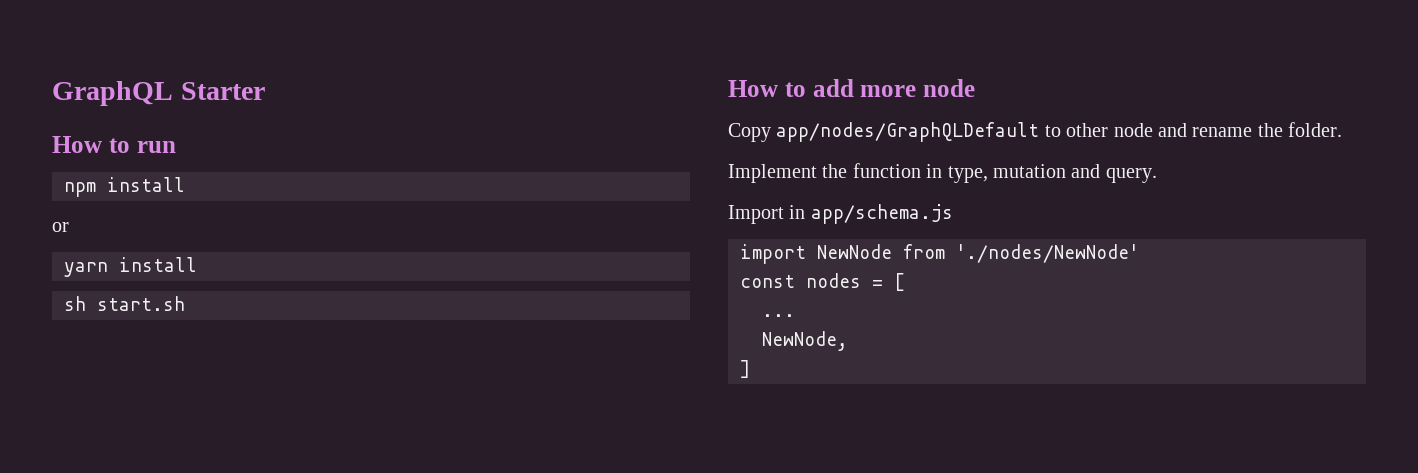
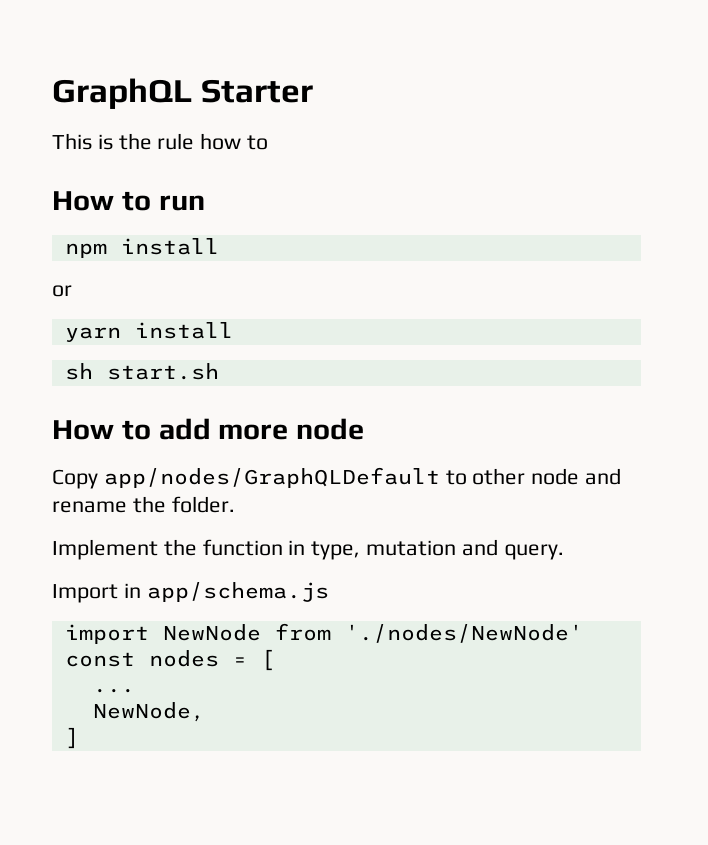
+ This is the rule how to

